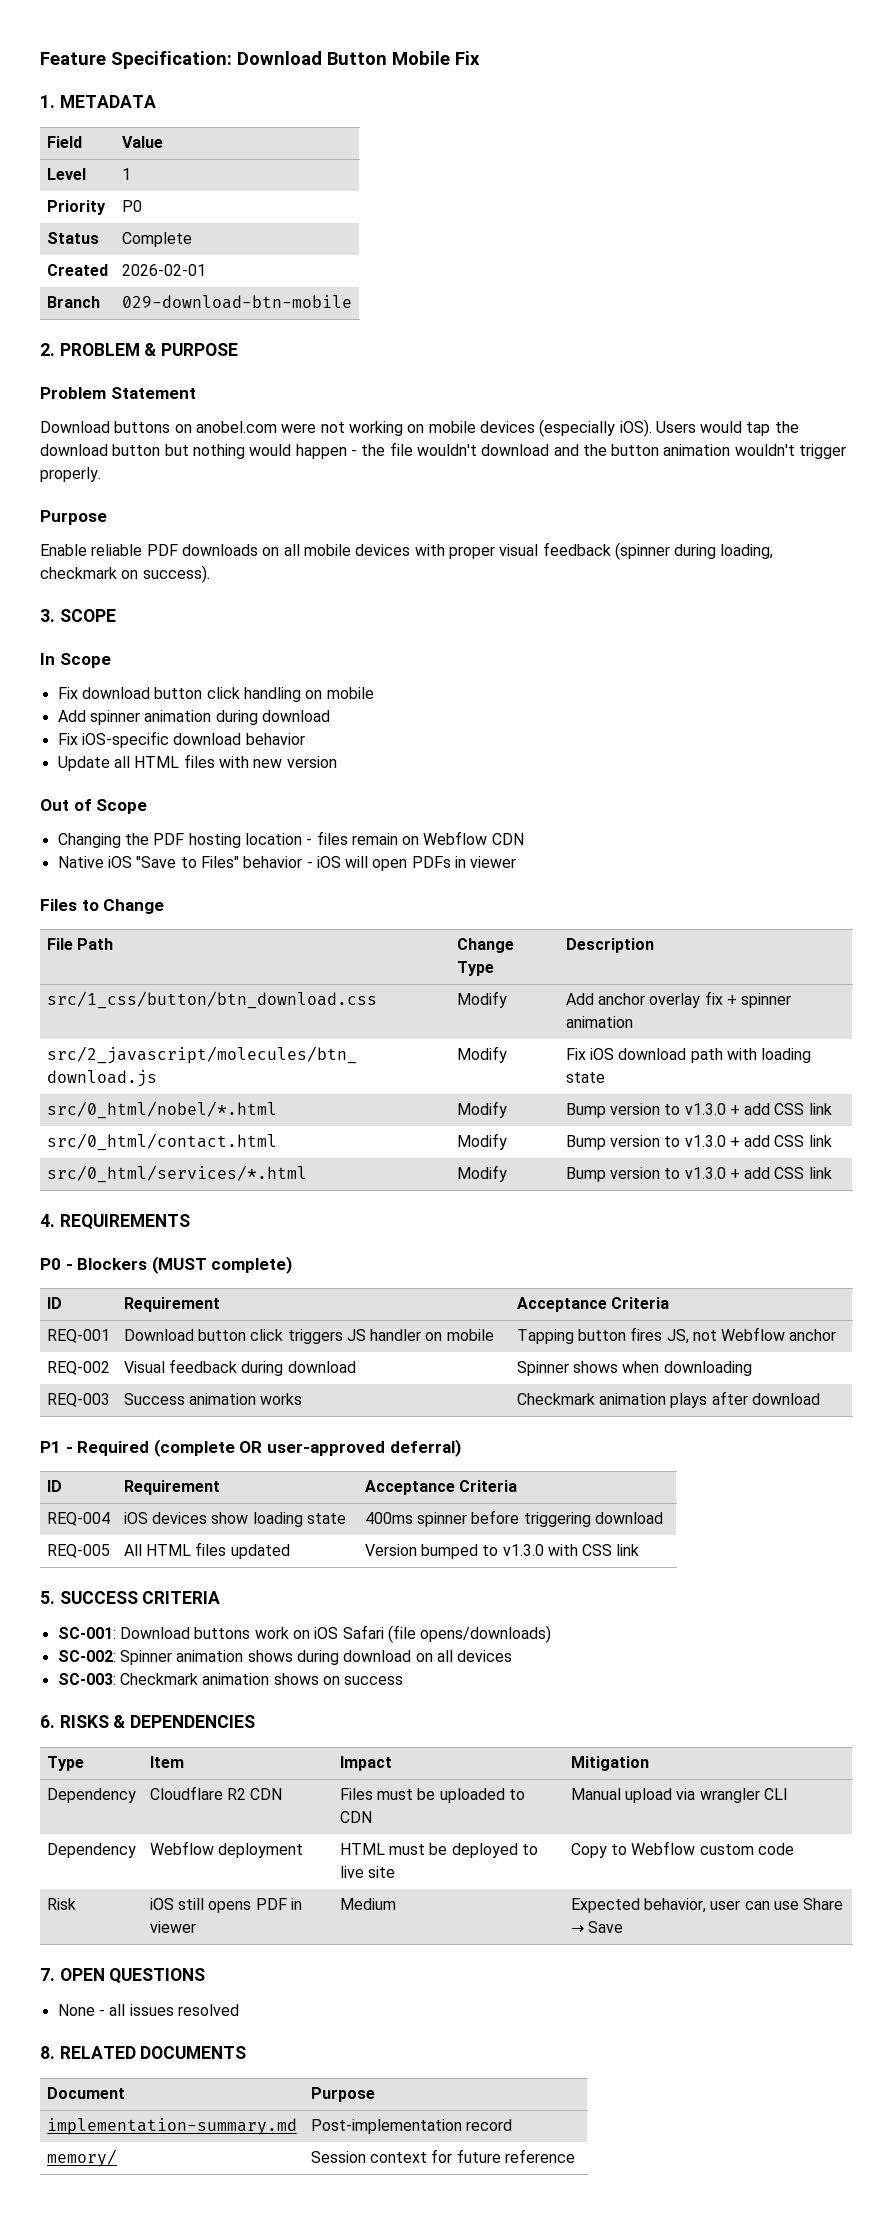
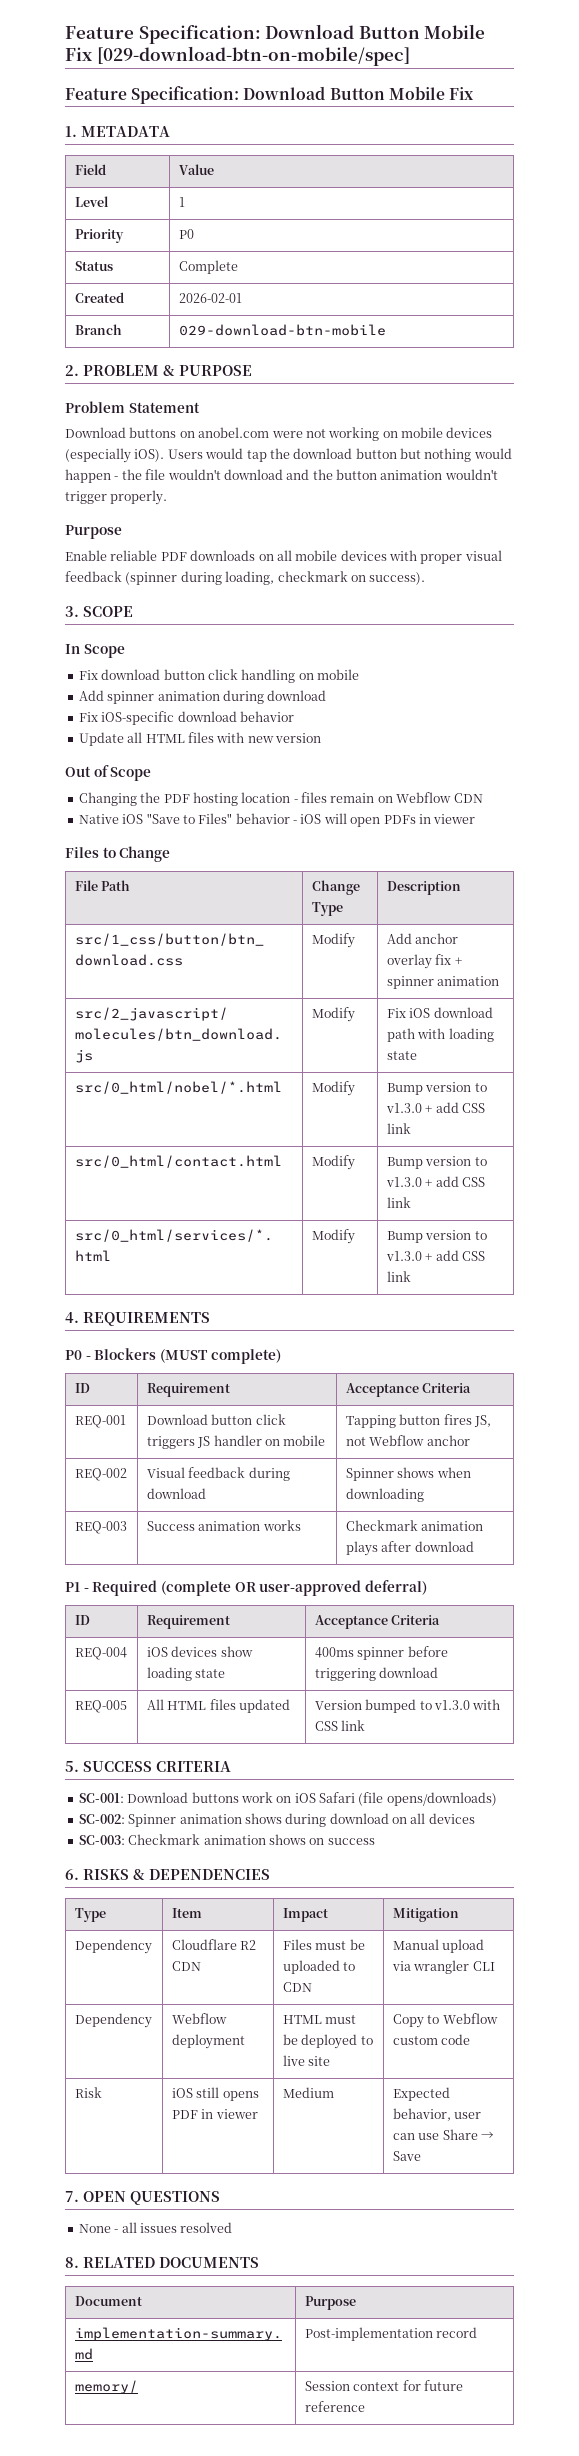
+ Feature Specification: Download Button Mobile Fix [029-download-btn-on-mobile/spec]

